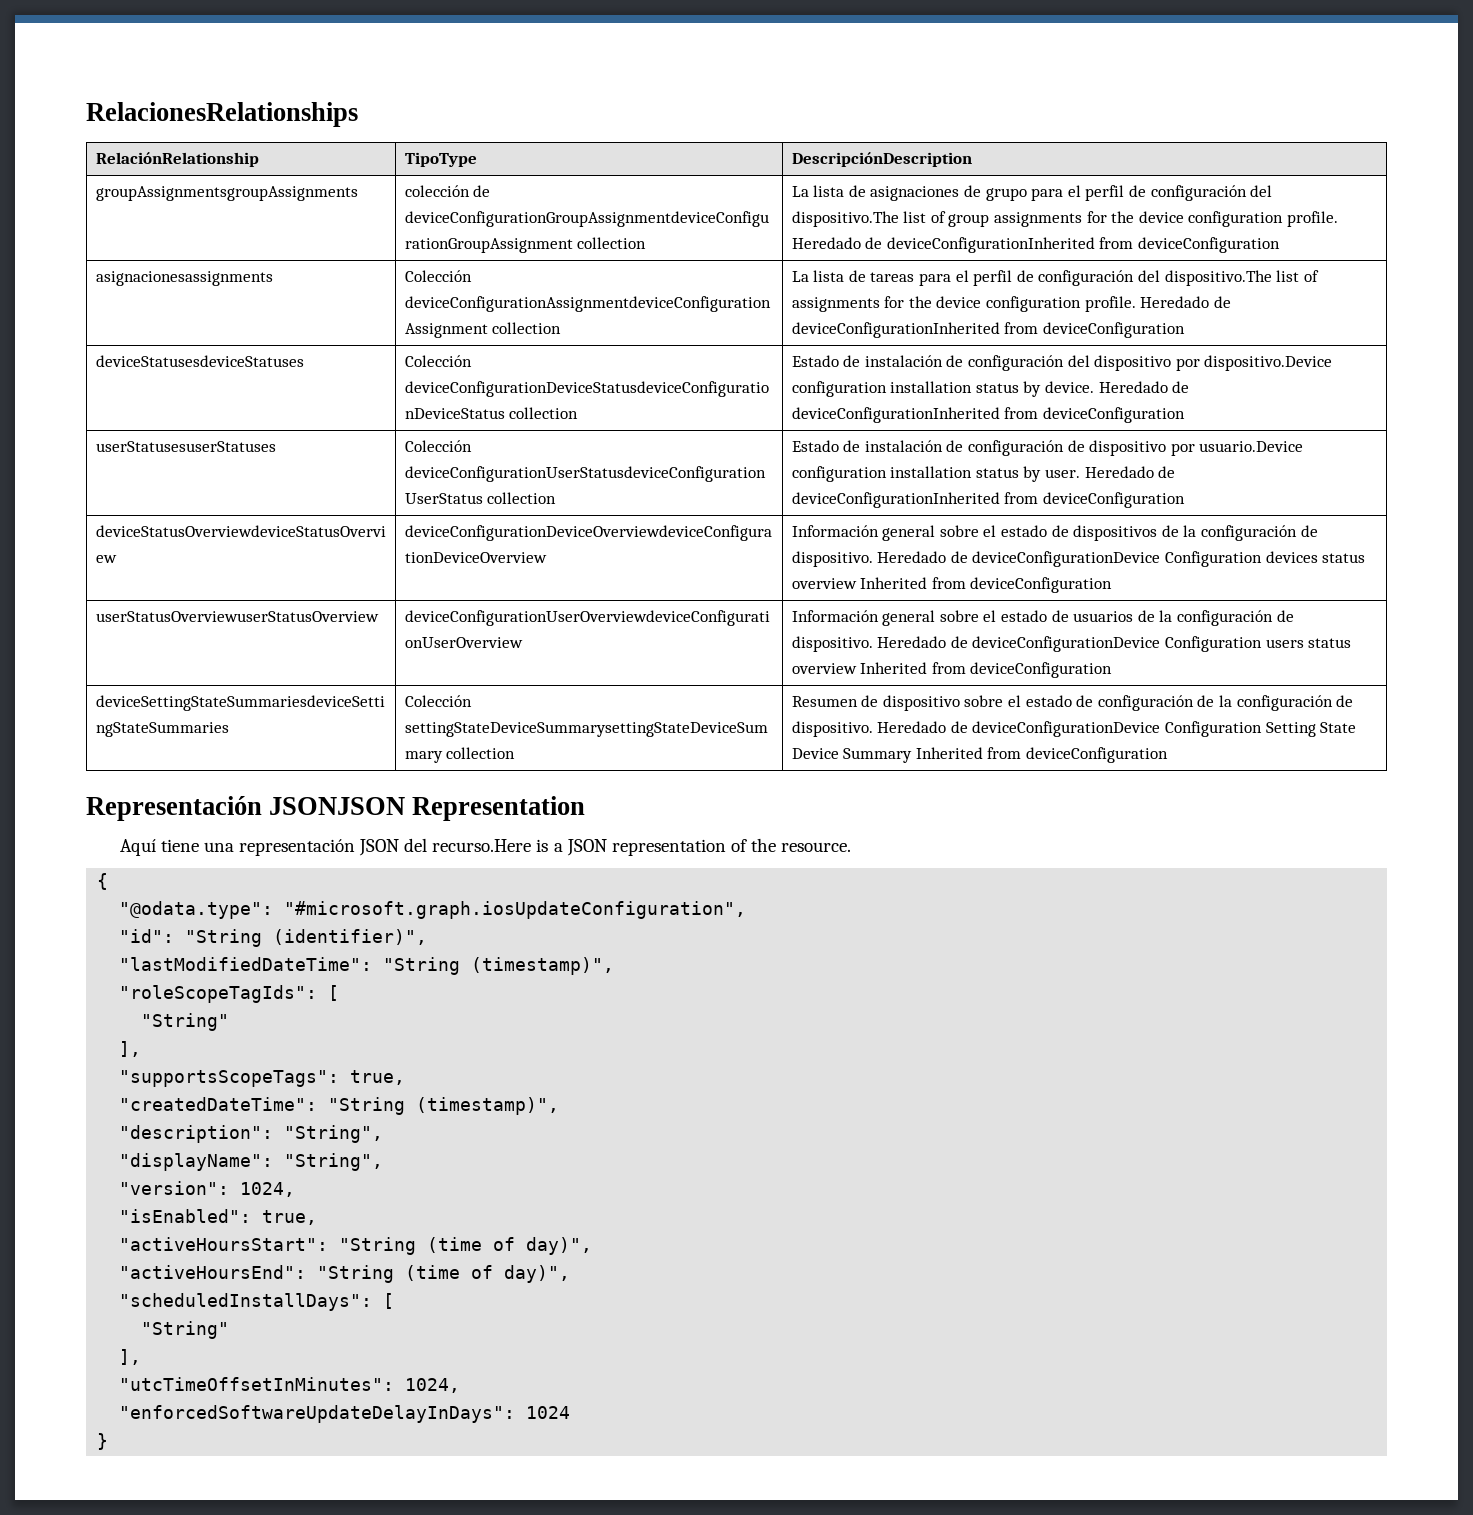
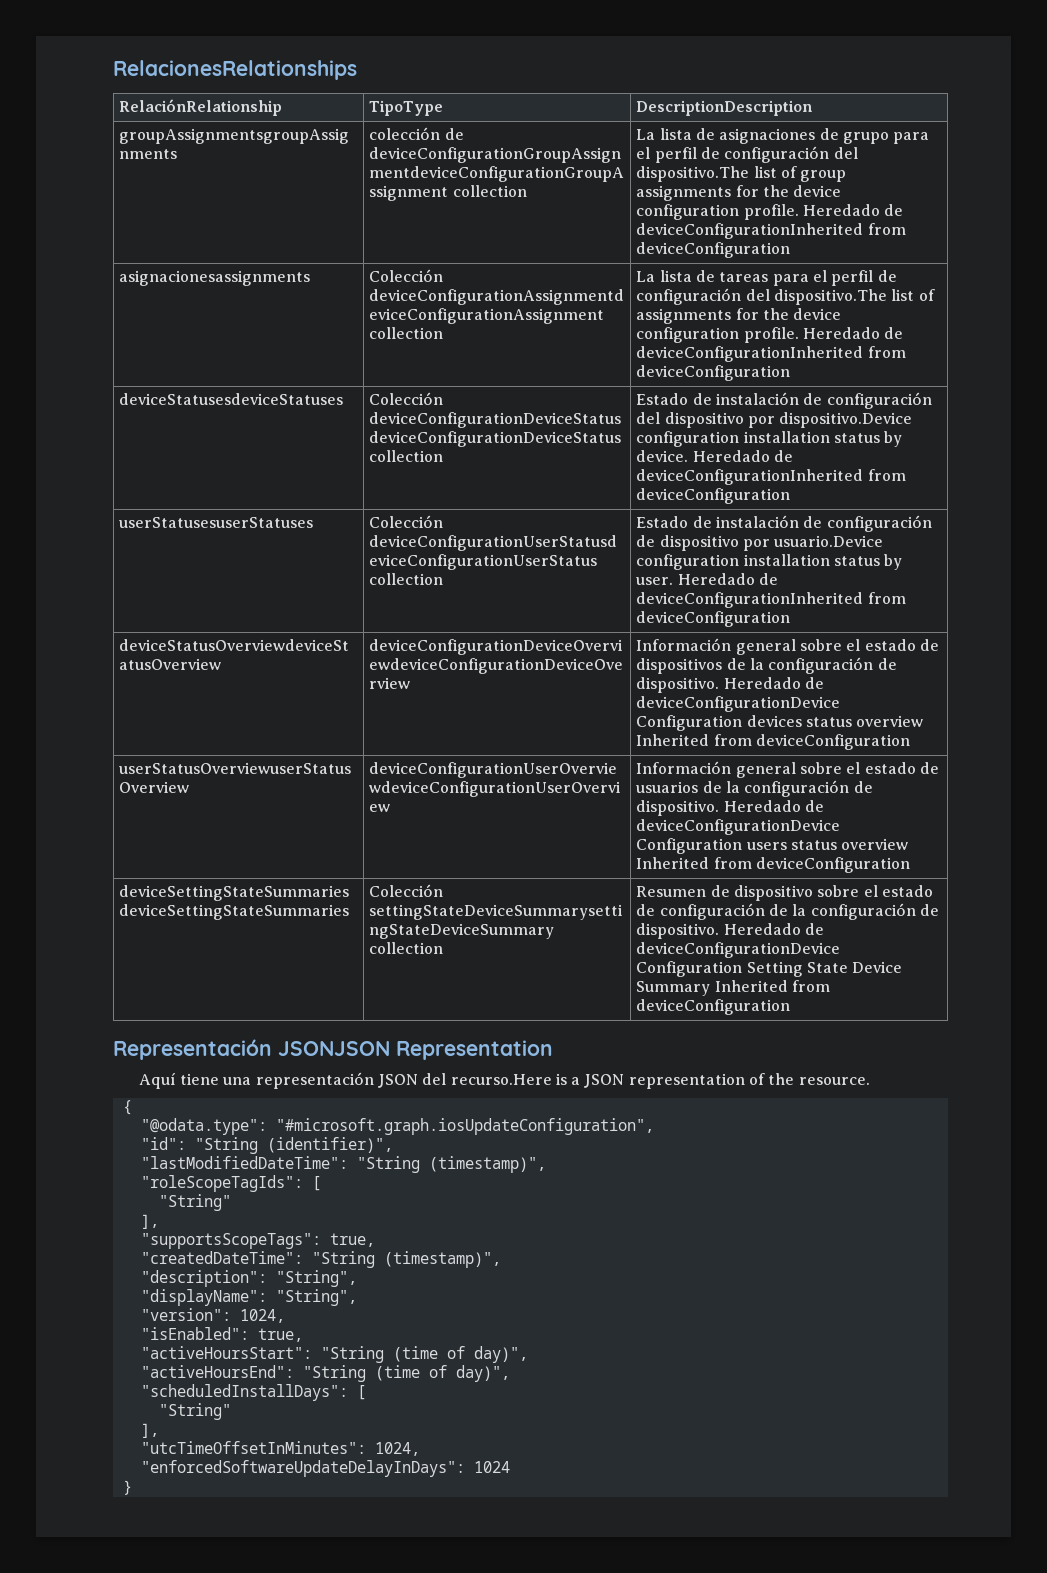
- RelaciónRelationship | TipoType | DescripciónDescription
+ RelaciónRelationship | TipoType | DescriptionDescription

